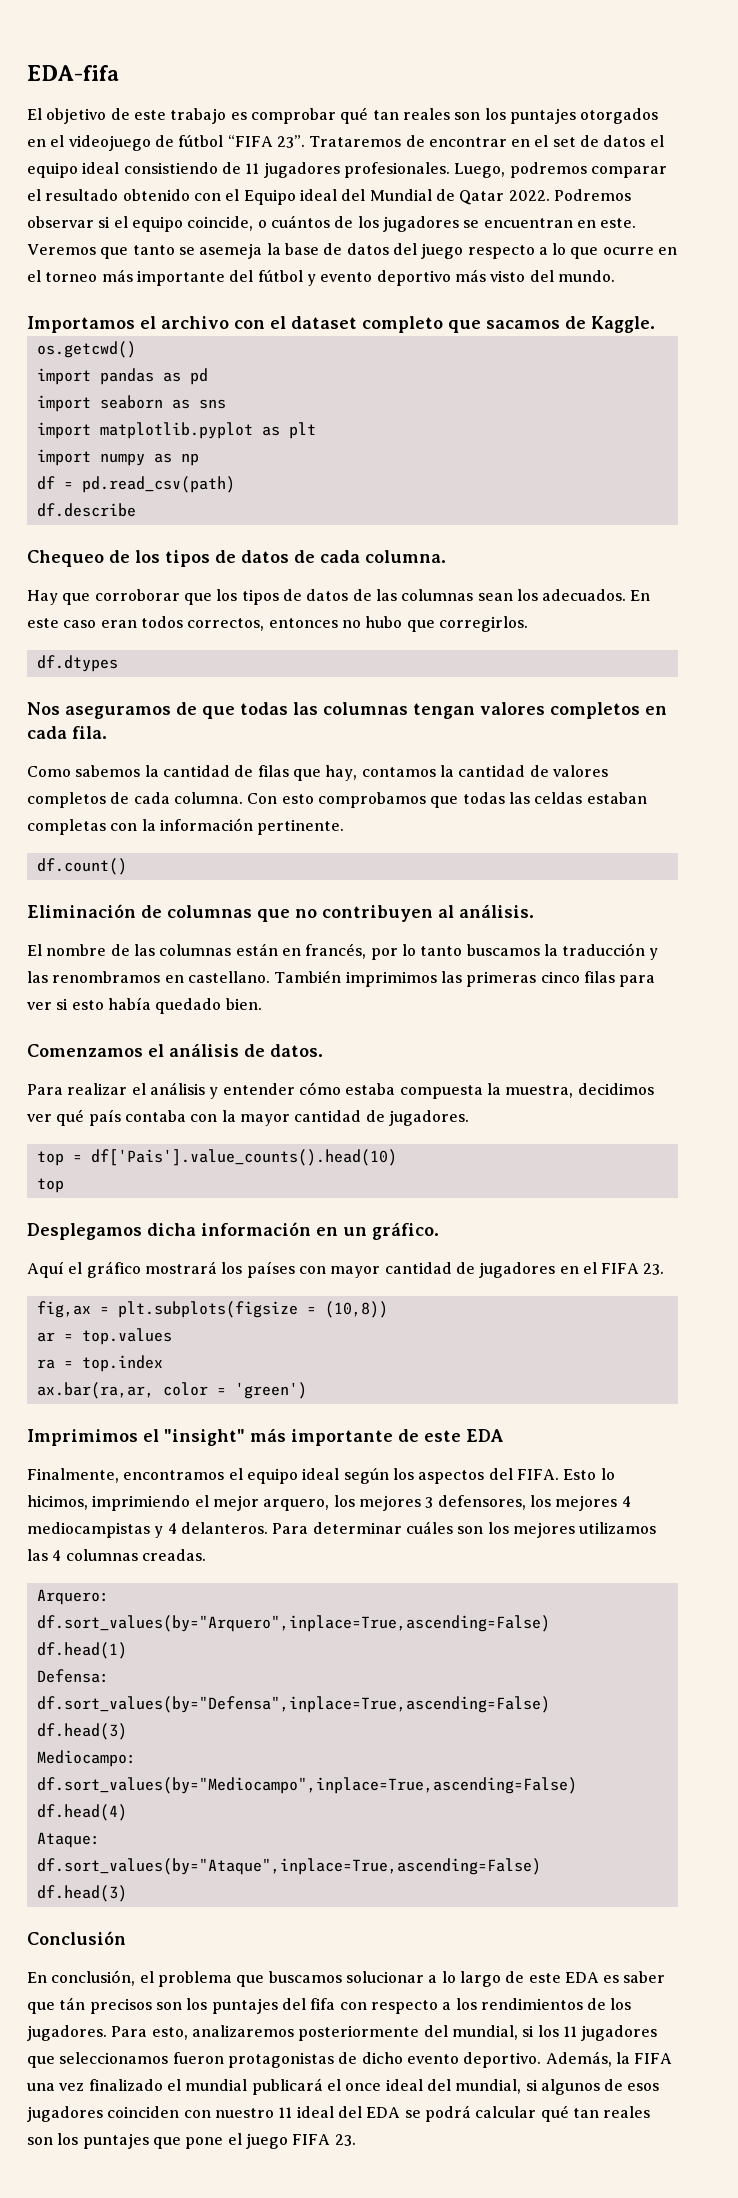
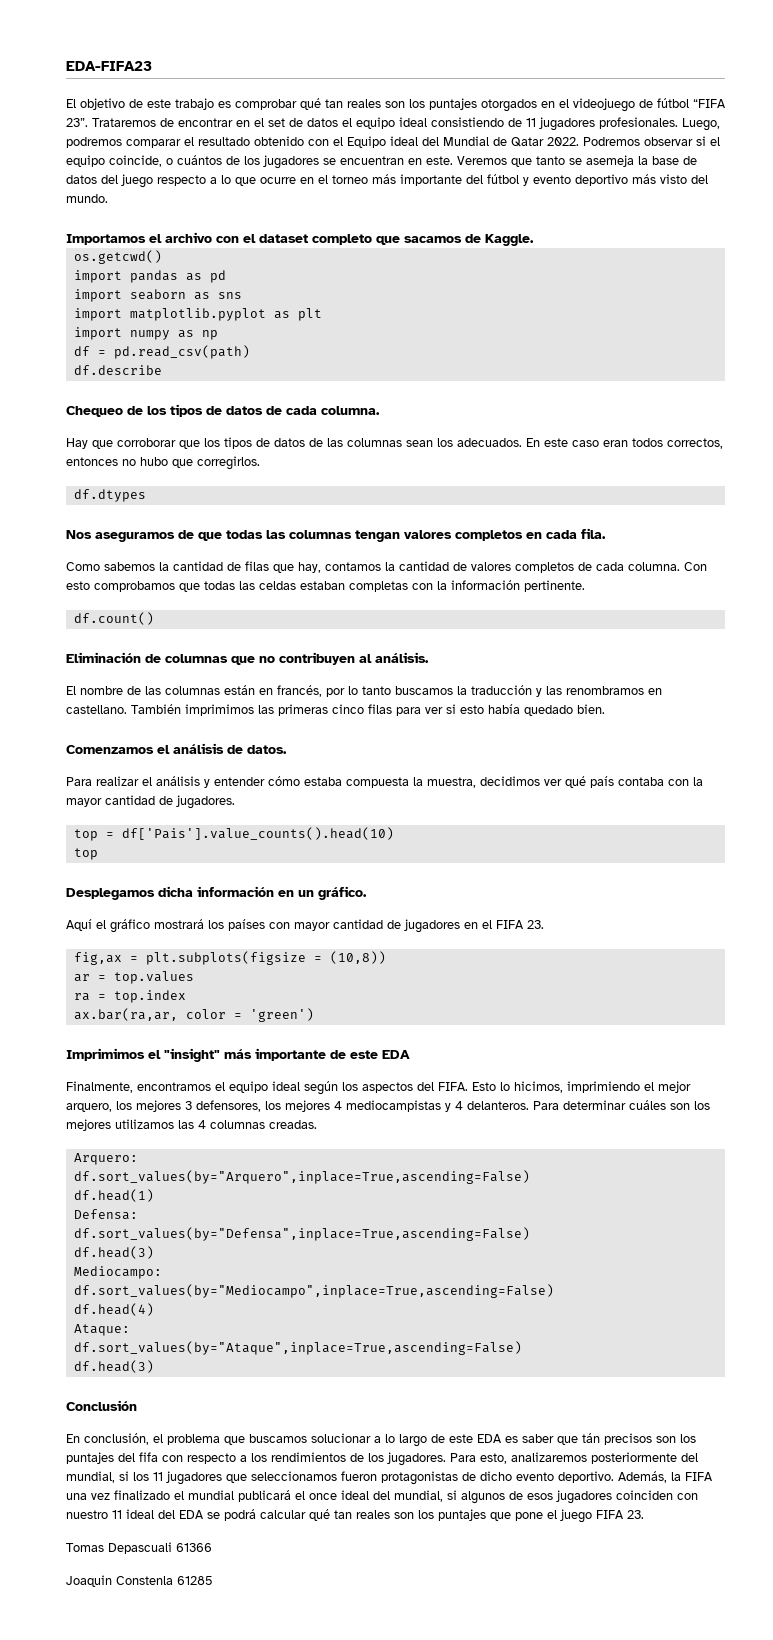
- EDA-fifa
+ EDA-FIFA23
+ Tomas Depascuali 61366
+ Joaquin Constenla 61285

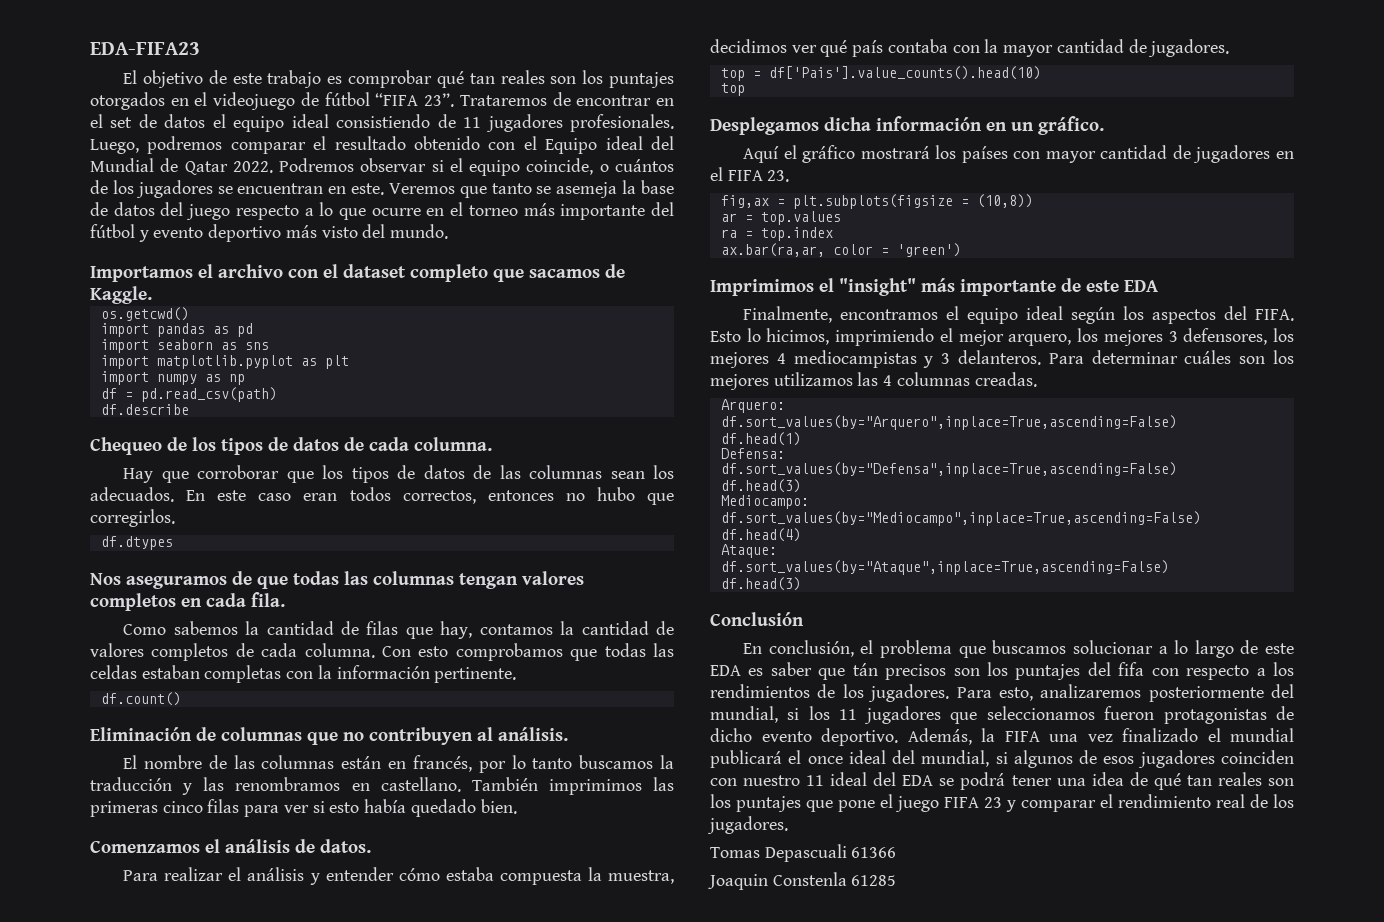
- Esto lo hicimos, imprimiendo el mejor arquero, los mejores 3 defensores, los mejores 4 mediocampistas y 4 delanteros.
+ Esto lo hicimos, imprimiendo el mejor arquero, los mejores 3 defensores, los mejores 4 mediocampistas y 3 delanteros.
- Además, la FIFA una vez finalizado el mundial publicará el once ideal del mundial, si algunos de esos jugadores coinciden con nuestro 11 ideal del EDA se podrá calcular qué tan reales son los puntajes que pone el juego FIFA 23.
+ Además, la FIFA una vez finalizado el mundial publicará el once ideal del mundial, si algunos de esos jugadores coinciden con nuestro 11 ideal del EDA se podrá tener una idea de qué tan reales son los puntajes que pone el juego FIFA 23 y comparar el rendimiento real de los jugadores.

